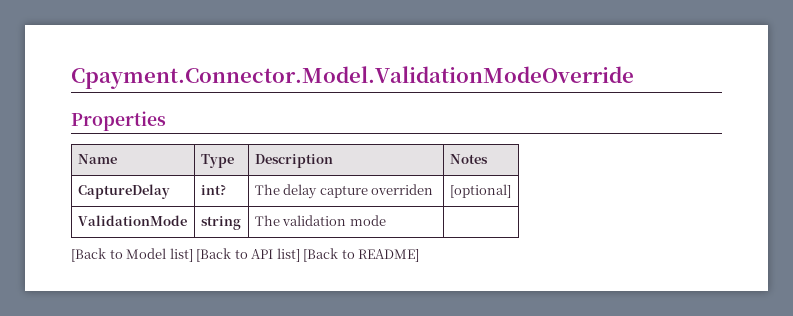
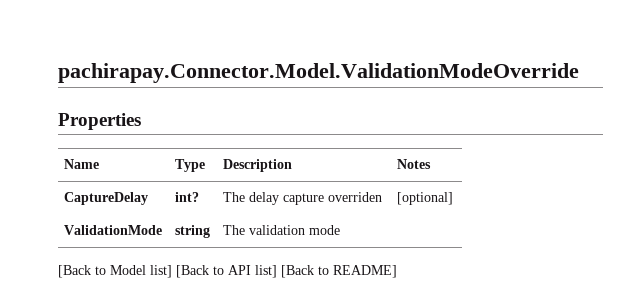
- Cpayment.Connector.Model.ValidationModeOverride
+ pachirapay.Connector.Model.ValidationModeOverride

